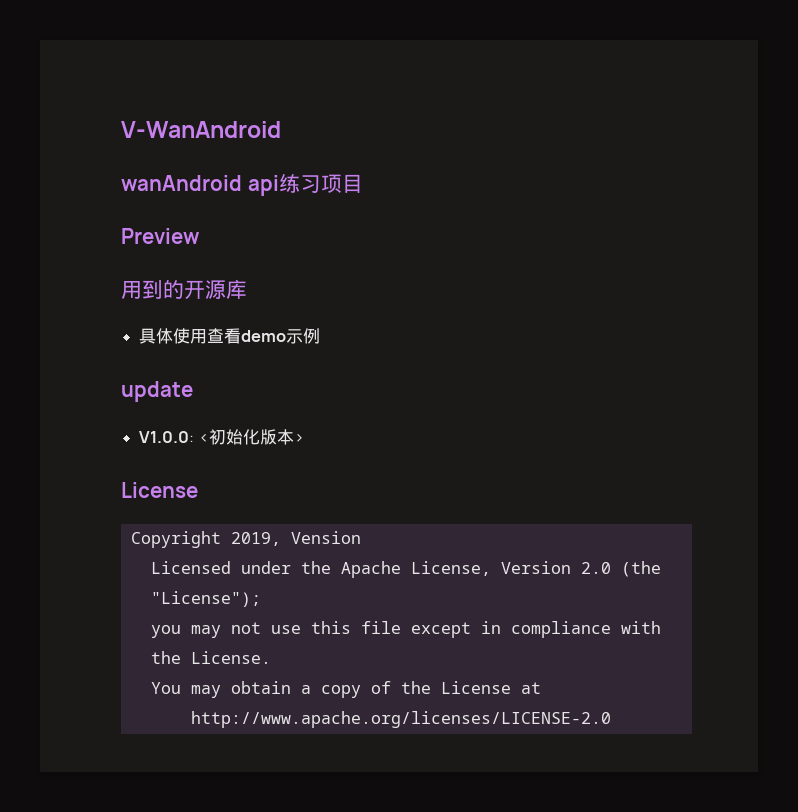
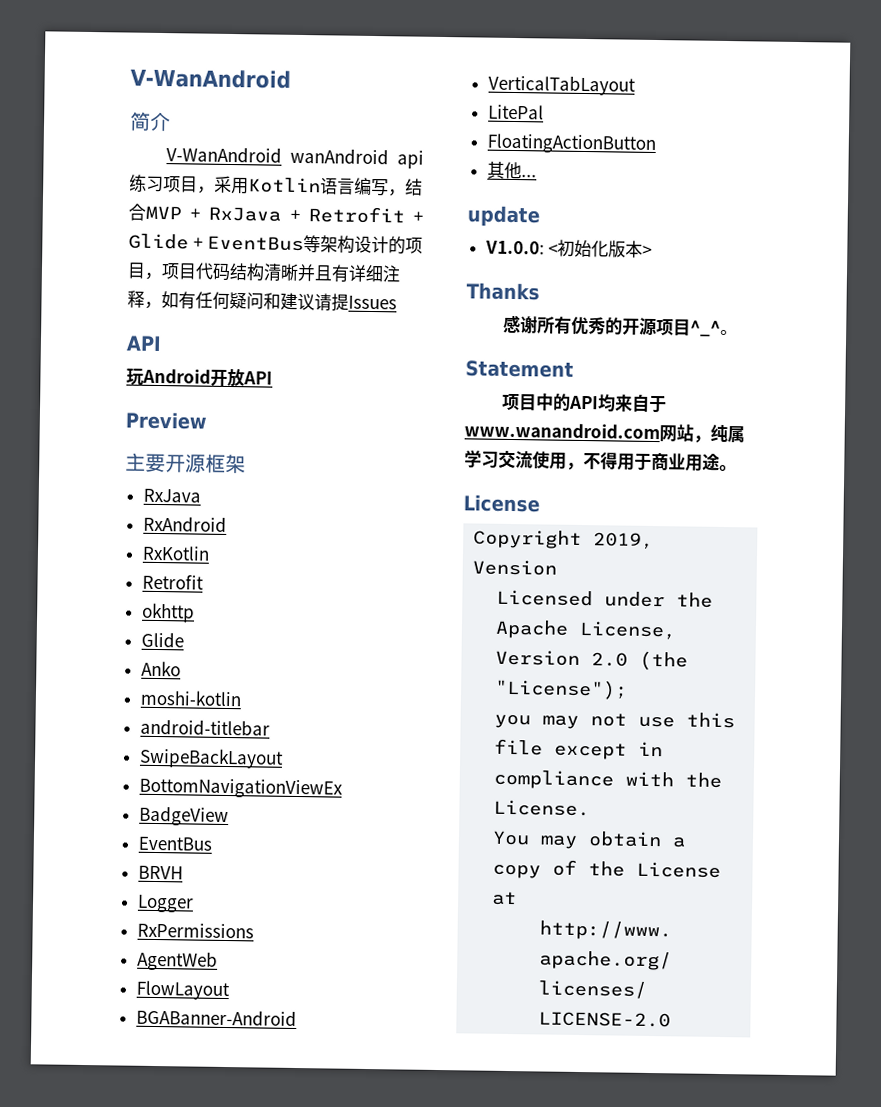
- wanAndroid api练习项目
+ 简介
+ V-WanAndroid wanAndroid api练习项目，采用Kotlin语言编写，结合MVP + RxJava + Retrofit + Glide + EventBus等架构设计的项目，项目代码结构清晰并且有详细注释，如有任何疑问和建议请提Issues
+ API
+ 玩Android开放API
  Preview
- 用到的开源库
- 具体使用查看demo示例
+ 主要开源框架
+ RxJava
+ RxAndroid
+ RxKotlin
+ Retrofit
+ okhttp
+ Glide
+ Anko
+ moshi-kotlin
+ android-titlebar
+ SwipeBackLayout
+ BottomNavigationViewEx
+ BadgeView
+ EventBus
+ BRVH
+ Logger
+ RxPermissions
+ AgentWeb
+ FlowLayout
+ BGABanner-Android
+ VerticalTabLayout
+ LitePal
+ FloatingActionButton
+ 其他...
+ Thanks
+ 感谢所有优秀的开源项目^_^。
+ Statement
+ 项目中的API均来自于www.wanandroid.com网站，纯属学习交流使用，不得用于商业用途。

